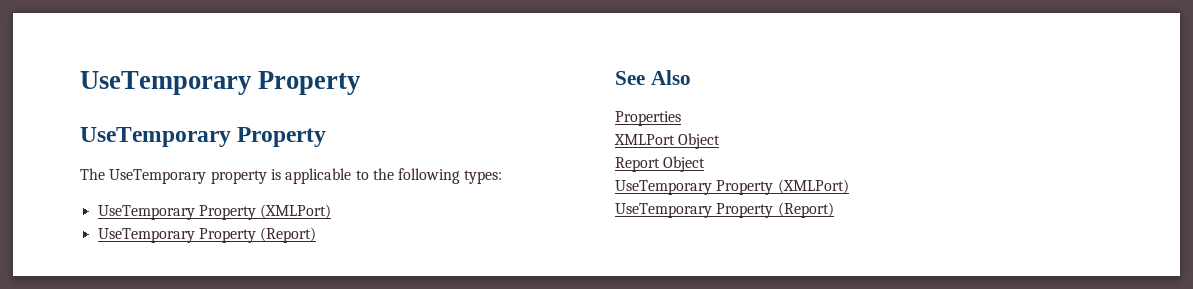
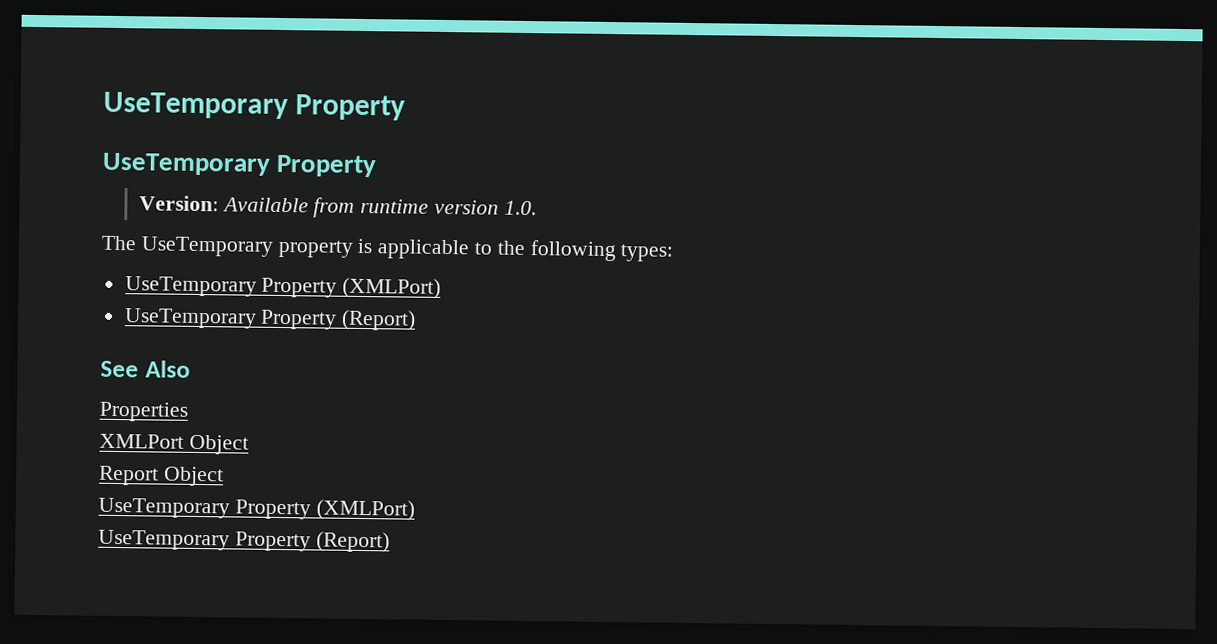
+ Version: Available from runtime version 1.0.

